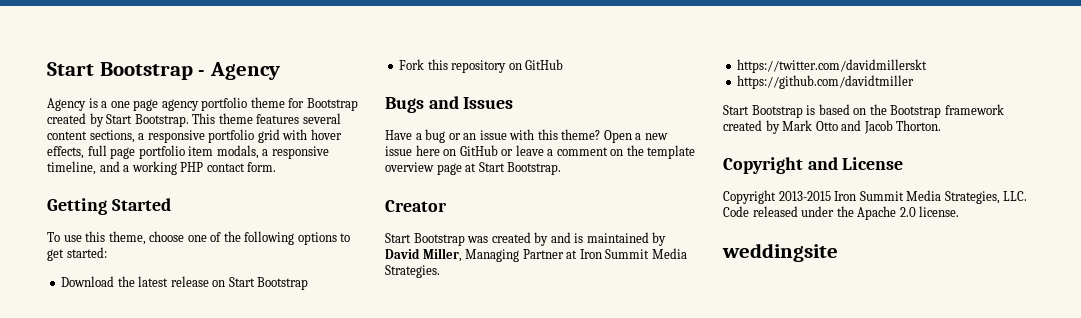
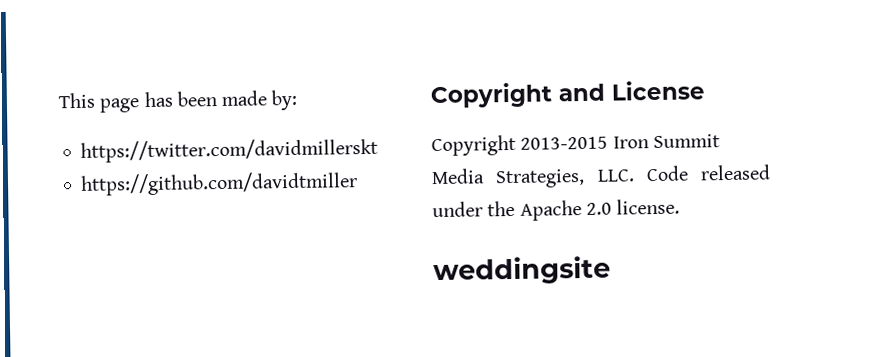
- Start Bootstrap - Agency
- Agency is a one page agency portfolio theme for Bootstrap created by Start Bootstrap. This theme features several content sections, a responsive portfolio grid with hover effects, full page portfolio item modals, a responsive timeline, and a working PHP contact form.
- Getting Started
- To use this theme, choose one of the following options to get started:
- Download the latest release on Start Bootstrap
- Fork this repository on GitHub
- Bugs and Issues
- Have a bug or an issue with this theme? Open a new issue here on GitHub or leave a comment on the template overview page at Start Bootstrap.
- Creator
- Start Bootstrap was created by and is maintained by David Miller, Managing Partner at Iron Summit Media Strategies.
+ This page has been made by:
  https://twitter.com/davidmillerskt
  https://github.com/davidtmiller
- Start Bootstrap is based on the Bootstrap framework created by Mark Otto and Jacob Thorton.

